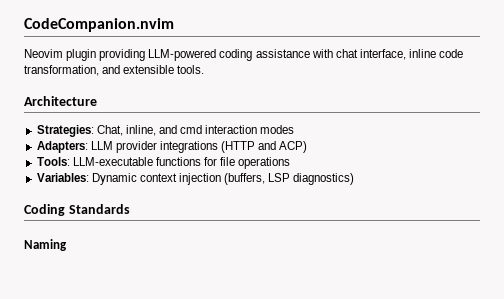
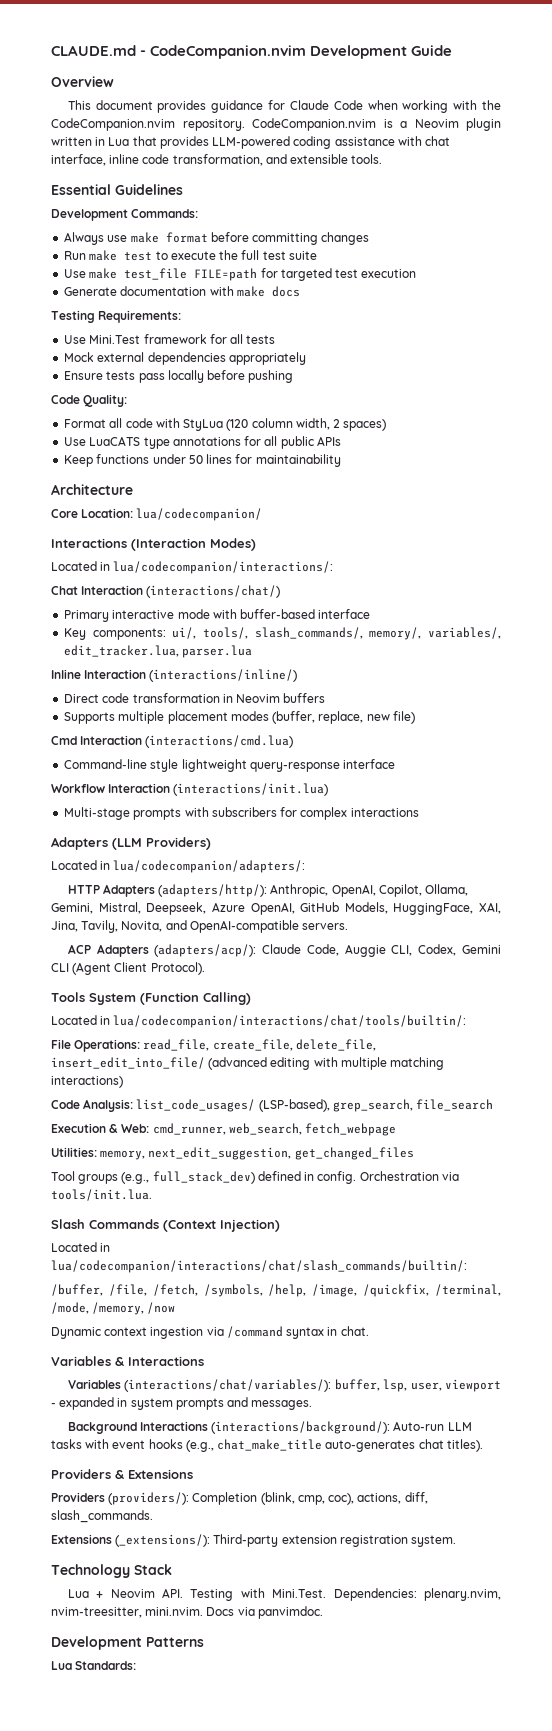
- CodeCompanion.nvim
- Neovim plugin providing LLM-powered coding assistance with chat interface, inline code transformation, and extensible tools.
+ CLAUDE.md - CodeCompanion.nvim Development Guide
+ Overview
+ This document provides guidance for Claude Code when working with the CodeCompanion.nvim repository. CodeCompanion.nvim is a Neovim plugin written in Lua that provides LLM-powered coding assistance with chat interface, inline code transformation, and extensible tools.
+ Essential Guidelines
+ Development Commands:
+ Always use make format before committing changes
+ Run make test to execute the full test suite
+ Use make test_file FILE=path for targeted test execution
+ Generate documentation with make docs
+ Testing Requirements:
+ Use Mini.Test framework for all tests
+ Mock external dependencies appropriately
+ Ensure tests pass locally before pushing
+ Code Quality:
+ Format all code with StyLua (120 column width, 2 spaces)
+ Use LuaCATS type annotations for all public APIs
+ Keep functions under 50 lines for maintainability
  Architecture
- Strategies: Chat, inline, and cmd interaction modes
- Adapters: LLM provider integrations (HTTP and ACP)
- Tools: LLM-executable functions for file operations
- Variables: Dynamic context injection (buffers, LSP diagnostics)
- Coding Standards
- Naming
+ Core Location: lua/codecompanion/
+ Interactions (Interaction Modes)
+ Located in lua/codecompanion/interactions/:
+ Chat Interaction (interactions/chat/)
+ Primary interactive mode with buffer-based interface
+ Key components: ui/, tools/, slash_commands/, memory/, variables/, edit_tracker.lua, parser.lua
+ Inline Interaction (interactions/inline/)
+ Direct code transformation in Neovim buffers
+ Supports multiple placement modes (buffer, replace, new file)
+ Cmd Interaction (interactions/cmd.lua)
+ Command-line style lightweight query-response interface
+ Workflow Interaction (interactions/init.lua)
+ Multi-stage prompts with subscribers for complex interactions
+ Adapters (LLM Providers)
+ Located in lua/codecompanion/adapters/:
+ HTTP Adapters (adapters/http/): Anthropic, OpenAI, Copilot, Ollama, Gemini, Mistral, Deepseek, Azure OpenAI, GitHub Models, HuggingFace, XAI, Jina, Tavily, Novita, and OpenAI-compatible servers.
+ ACP Adapters (adapters/acp/): Claude Code, Auggie CLI, Codex, Gemini CLI (Agent Client Protocol).
+ Tools System (Function Calling)
+ Located in lua/codecompanion/interactions/chat/tools/builtin/:
+ File Operations: read_file, create_file, delete_file, insert_edit_into_file/ (advanced editing with multiple matching interactions)
+ Code Analysis: list_code_usages/ (LSP-based), grep_search, file_search
+ Execution & Web: cmd_runner, web_search, fetch_webpage
+ Utilities: memory, next_edit_suggestion, get_changed_files
+ Tool groups (e.g., full_stack_dev) defined in config. Orchestration via tools/init.lua.
+ Slash Commands (Context Injection)
+ Located in lua/codecompanion/interactions/chat/slash_commands/builtin/:
+ /buffer, /file, /fetch, /symbols, /help, /image, /quickfix, /terminal, /mode, /memory, /now
+ Dynamic context ingestion via /command syntax in chat.
+ Variables & Interactions
+ Variables (interactions/chat/variables/): buffer, lsp, user, viewport - expanded in system prompts and messages.
+ Background Interactions (interactions/background/): Auto-run LLM tasks with event hooks (e.g., chat_make_title auto-generates chat titles).
+ Providers & Extensions
+ Providers (providers/): Completion (blink, cmp, coc), actions, diff, slash_commands.
+ Extensions (_extensions/): Third-party extension registration system.
+ Technology Stack
+ Lua + Neovim API. Testing with Mini.Test. Dependencies: plenary.nvim, nvim-treesitter, mini.nvim. Docs via panvimdoc.
+ Development Patterns
+ Lua Standards:

